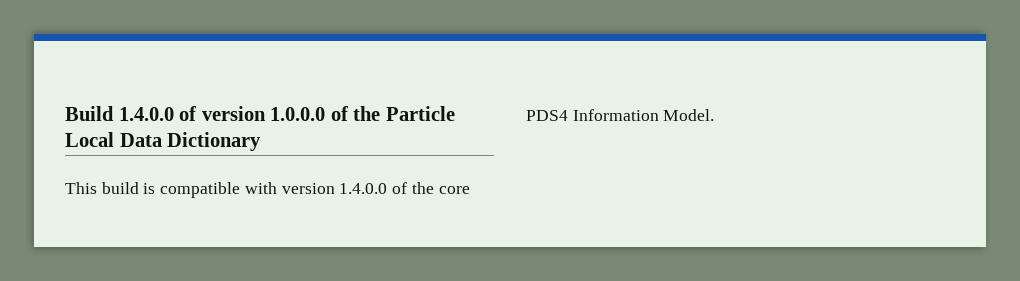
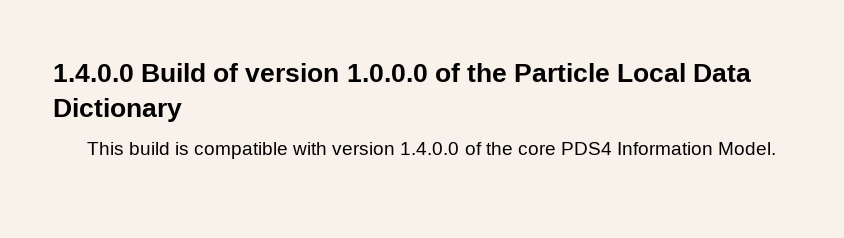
- Build 1.4.0.0 of version 1.0.0.0 of the Particle Local Data Dictionary
+ 1.4.0.0 Build of version 1.0.0.0 of the Particle Local Data Dictionary

